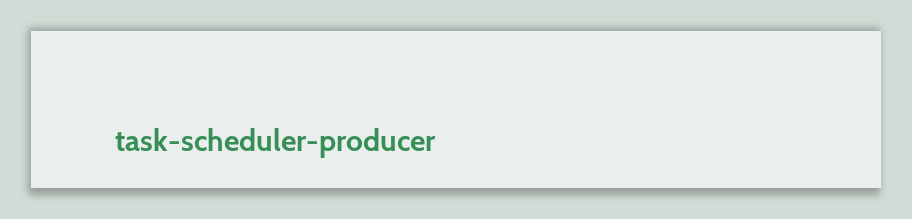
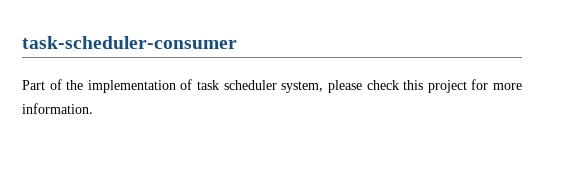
- task-scheduler-producer
+ task-scheduler-consumer
+ Part of the implementation of task scheduler system, please check this project for more information.

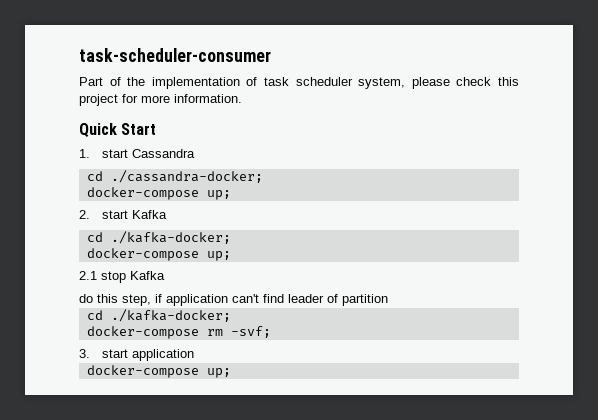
+ Quick Start
+ 1. start Cassandra
+ cd ./cassandra-docker;
+ docker-compose up;
+ 2. start Kafka
+ cd ./kafka-docker;
+ docker-compose up;
+ 2.1 stop Kafka
+ do this step, if application can't find leader of partition
+ cd ./kafka-docker;
+ docker-compose rm -svf;
+ 3. start application
+ docker-compose up;

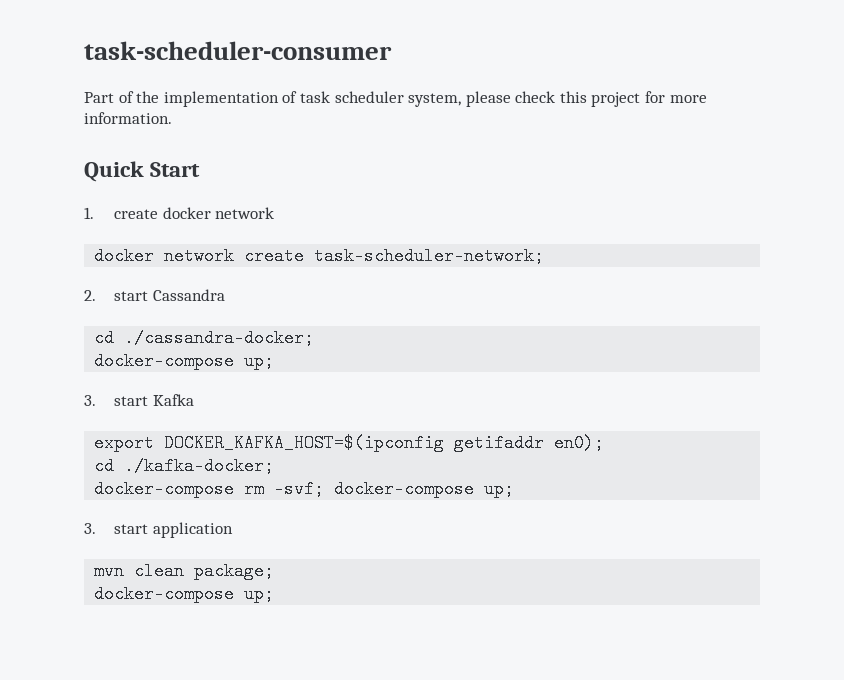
- 1. start Cassandra
+ 1. create docker network
+ docker network create task-scheduler-network;
+ 2. start Cassandra
- 2. start Kafka
- cd ./kafka-docker;
- docker-compose up;
- 2.1 stop Kafka
- do this step, if application can't find leader of partition
+ 3. start Kafka
+ export DOCKER_KAFKA_HOST=$(ipconfig getifaddr en0);
- docker-compose rm -svf;
+ docker-compose rm -svf; docker-compose up;
+ mvn clean package;

